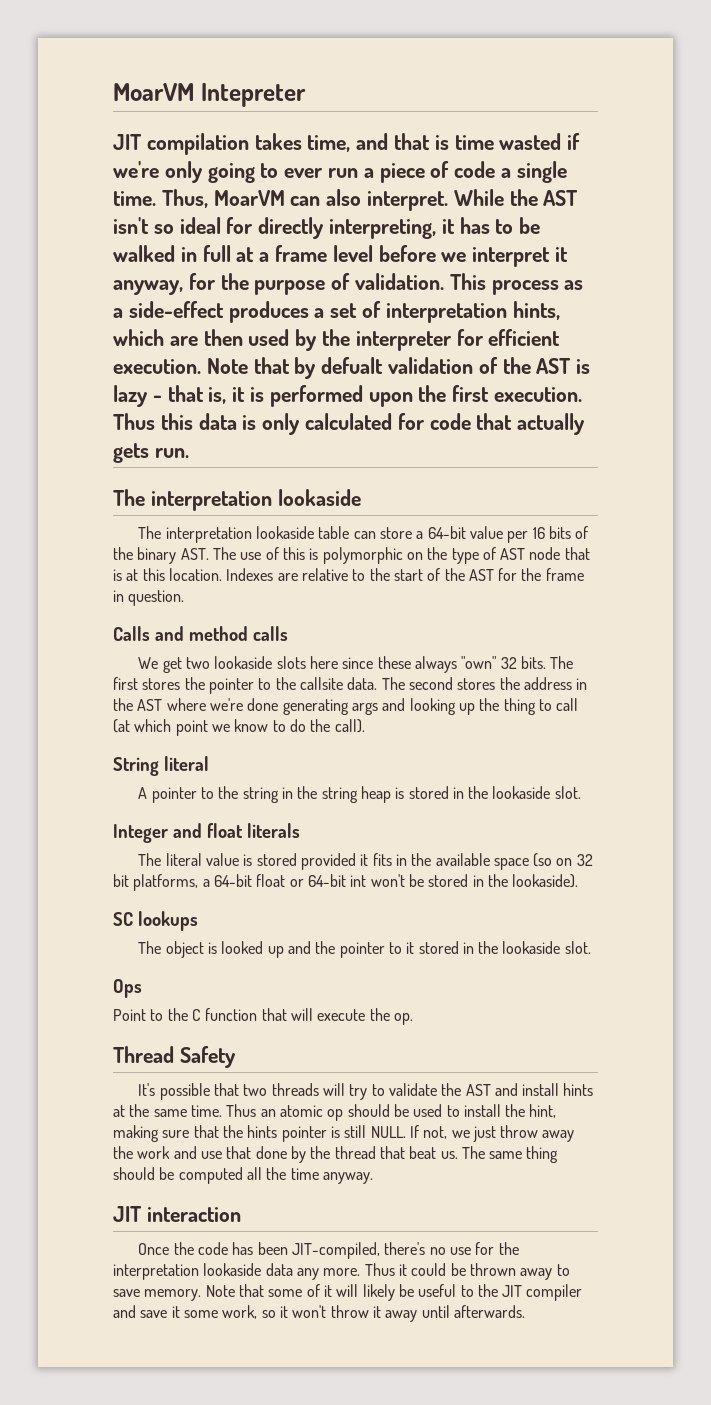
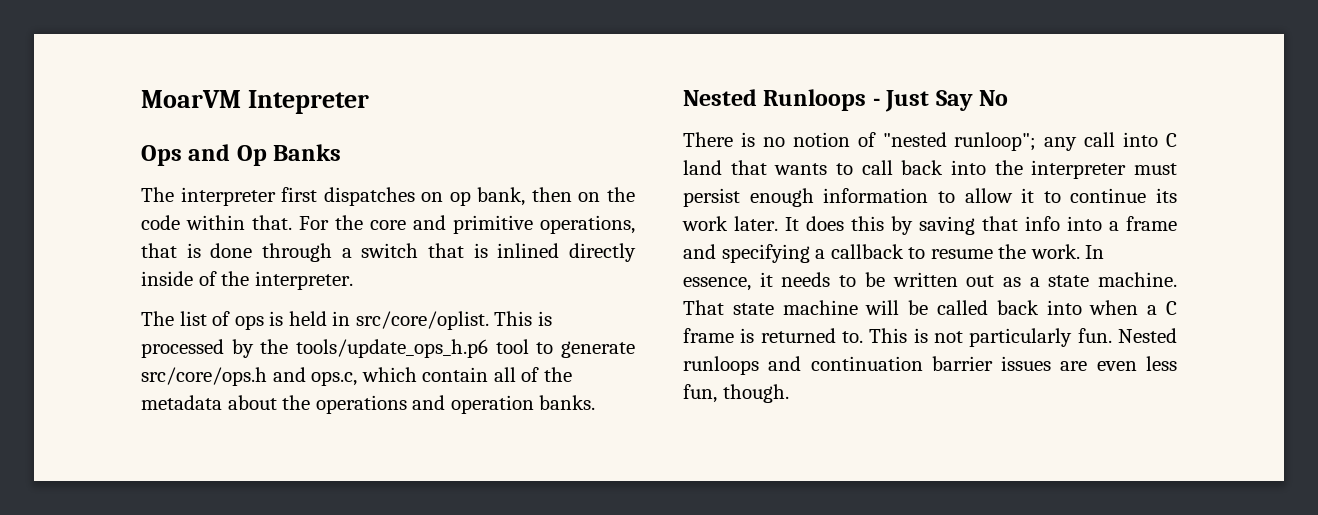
- JIT compilation takes time, and that is time wasted if we're only going to ever run a piece of code a single time. Thus, MoarVM can also interpret. While the AST isn't so ideal for directly interpreting, it has to be walked in full at a frame level before we interpret it anyway, for the purpose of validation. This process as a side-effect produces a set of interpretation hints, which are then used by the interpreter for efficient execution. Note that by defualt validation of the AST is lazy - that is, it is performed upon the first execution. Thus this data is only calculated for code that actually gets run.
- The interpretation lookaside
- The interpretation lookaside table can store a 64-bit value per 16 bits of the binary AST. The use of this is polymorphic on the type of AST node that is at this location. Indexes are relative to the start of the AST for the frame in question.
- Calls and method calls
- We get two lookaside slots here since these always "own" 32 bits. The first stores the pointer to the callsite data. The second stores the address in the AST where we're done generating args and looking up the thing to call (at which point we know to do the call).
- String literal
- A pointer to the string in the string heap is stored in the lookaside slot.
- Integer and float literals
- The literal value is stored provided it fits in the available space (so on 32 bit platforms, a 64-bit float or 64-bit int won't be stored in the lookaside).
- SC lookups
- The object is looked up and the pointer to it stored in the lookaside slot.
- Ops
- Point to the C function that will execute the op.
- Thread Safety
- It's possible that two threads will try to validate the AST and install hints at the same time. Thus an atomic op should be used to install the hint, making sure that the hints pointer is still NULL. If not, we just throw away the work and use that done by the thread that beat us. The same thing should be computed all the time anyway.
- JIT interaction
- Once the code has been JIT-compiled, there's no use for the interpretation lookaside data any more. Thus it could be thrown away to save memory. Note that some of it will likely be useful to the JIT compiler and save it some work, so it won't throw it away until afterwards.
+ Ops and Op Banks
+ The interpreter first dispatches on op bank, then on the code within that. For the core and primitive operations, that is done through a switch that is inlined directly inside of the interpreter.
+ The list of ops is held in src/core/oplist. This is processed by the tools/update_ops_h.p6 tool to generate src/core/ops.h and ops.c, which contain all of the metadata about the operations and operation banks.
+ Nested Runloops - Just Say No
+ There is no notion of "nested runloop"; any call into C land that wants to call back into the interpreter must persist enough information to allow it to continue its work later. It does this by saving that info into a frame and specifying a callback to resume the work. In essence, it needs to be written out as a state machine. That state machine will be called back into when a C frame is returned to. This is not particularly fun. Nested runloops and continuation barrier issues are even less fun, though.

